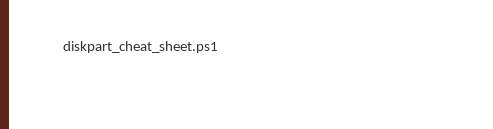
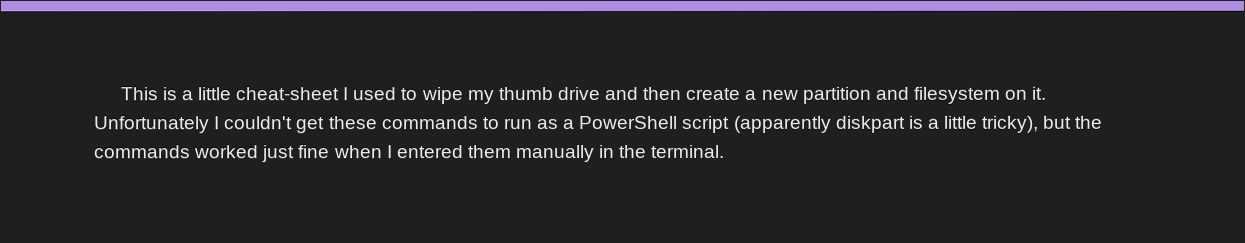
- diskpart_cheat_sheet.ps1
+ This is a little cheat-sheet I used to wipe my thumb drive and then create a new partition and filesystem on it. Unfortunately I couldn't get these commands to run as a PowerShell script (apparently diskpart is a little tricky), but the commands worked just fine when I entered them manually in the terminal.

